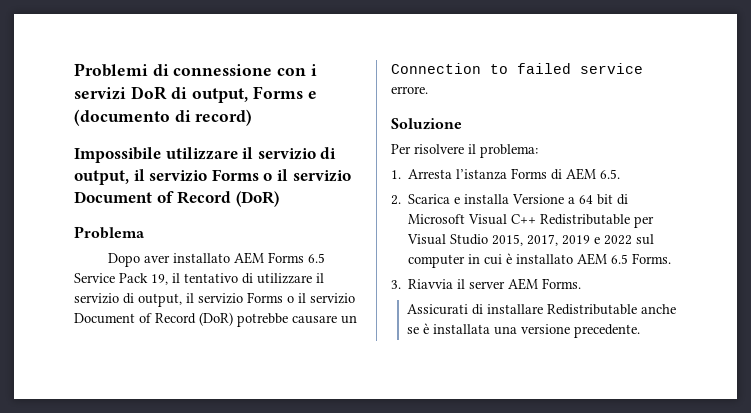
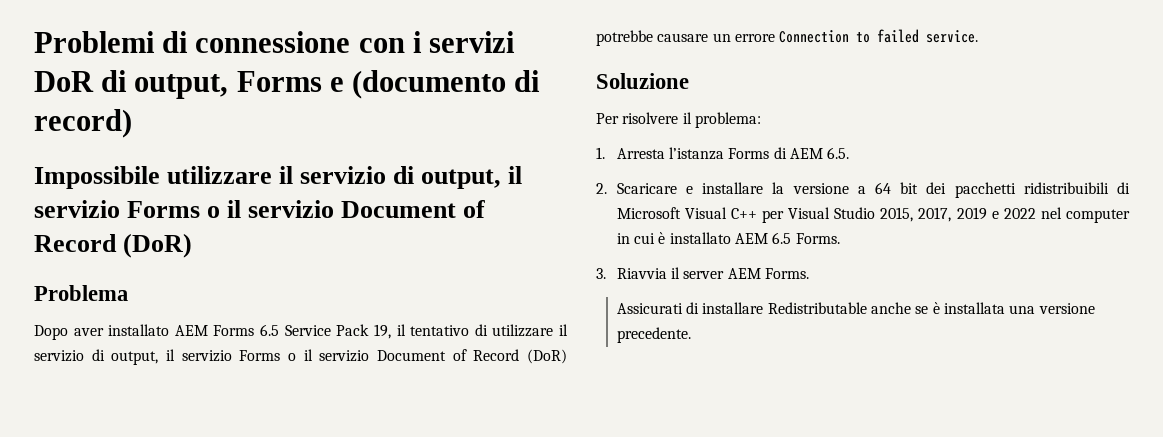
- Dopo aver installato AEM Forms 6.5 Service Pack 19, il tentativo di utilizzare il servizio di output, il servizio Forms o il servizio Document of Record (DoR) potrebbe causare un Connection to failed service errore.
+ Dopo aver installato AEM Forms 6.5 Service Pack 19, il tentativo di utilizzare il servizio di output, il servizio Forms o il servizio Document of Record (DoR) potrebbe causare un errore Connection to failed service.
- 2. Scarica e installa Versione a 64 bit di Microsoft Visual C++ Redistributable per Visual Studio 2015, 2017, 2019 e 2022 sul computer in cui è installato AEM 6.5 Forms.
+ 2. Scaricare e installare la versione a 64 bit dei pacchetti ridistribuibili di Microsoft Visual C++ per Visual Studio 2015, 2017, 2019 e 2022 nel computer in cui è installato AEM 6.5 Forms.

